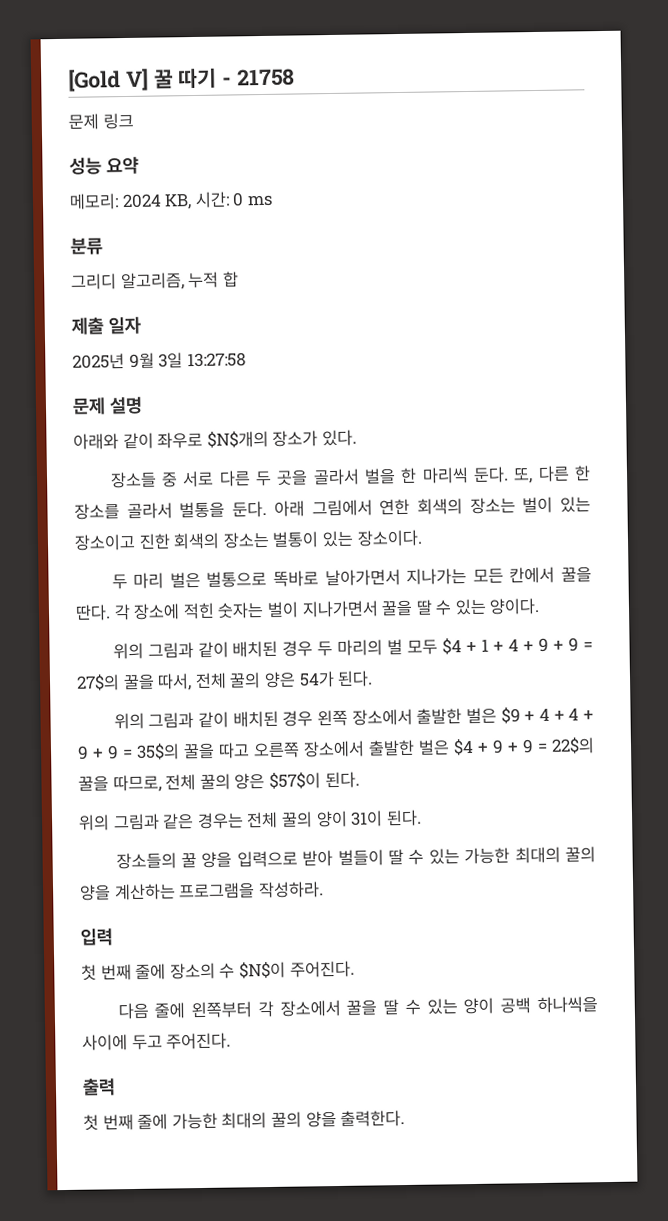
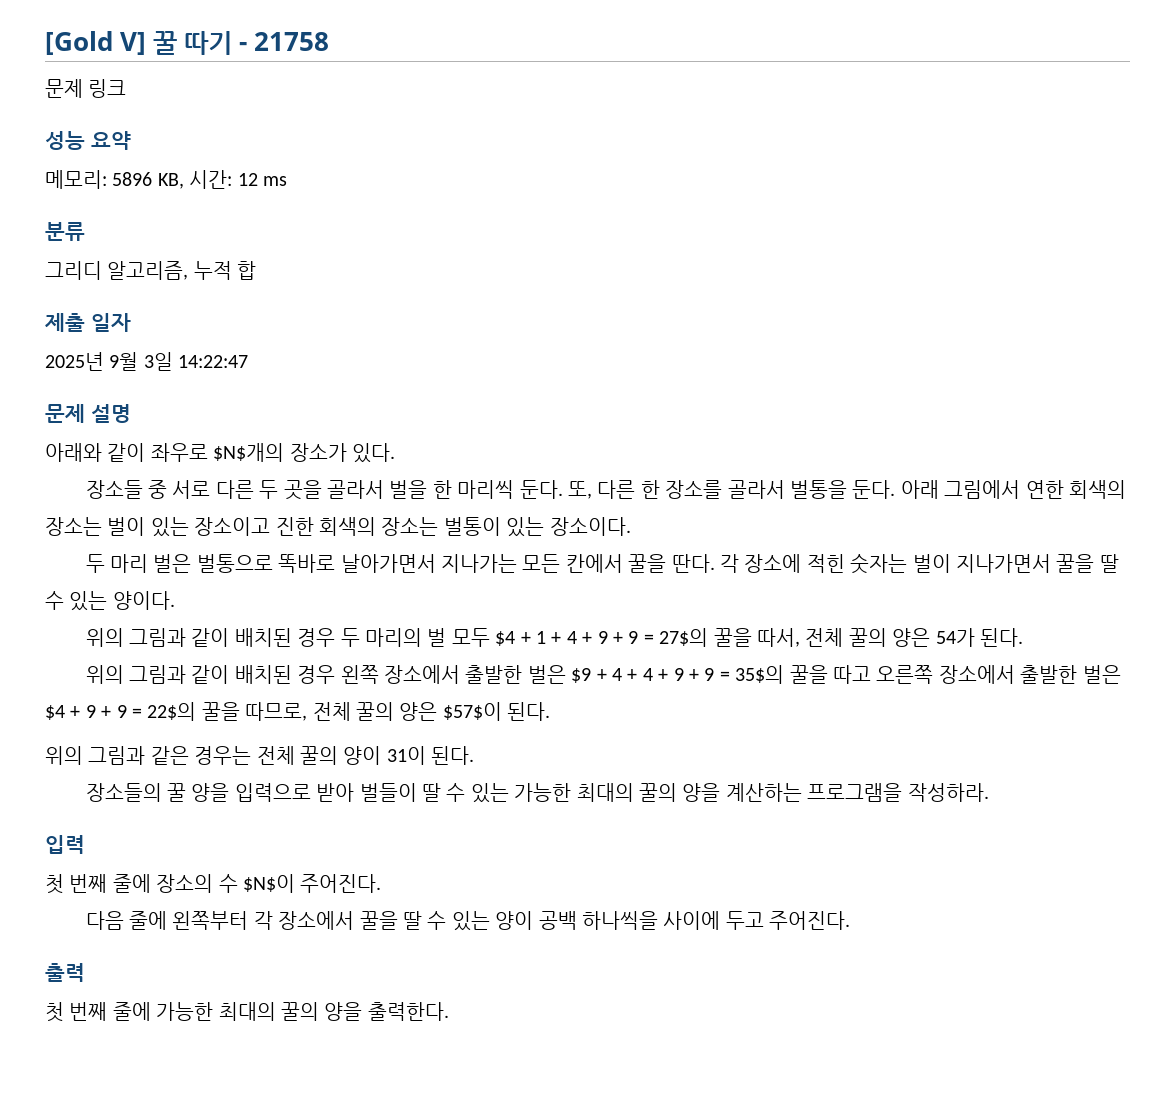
- 메모리: 2024 KB, 시간: 0 ms
+ 메모리: 5896 KB, 시간: 12 ms
- 2025년 9월 3일 13:27:58
+ 2025년 9월 3일 14:22:47

